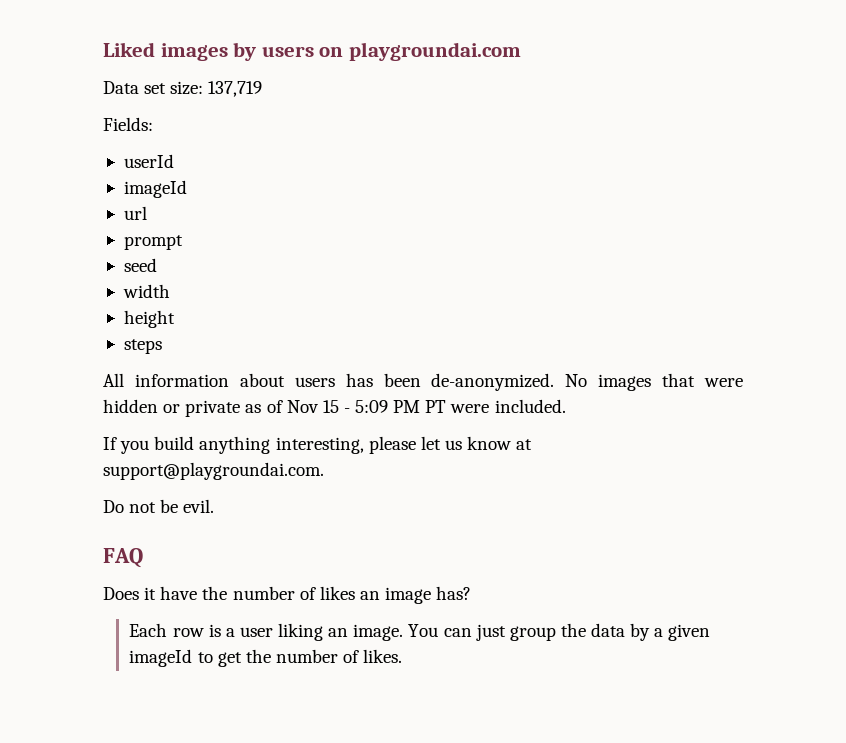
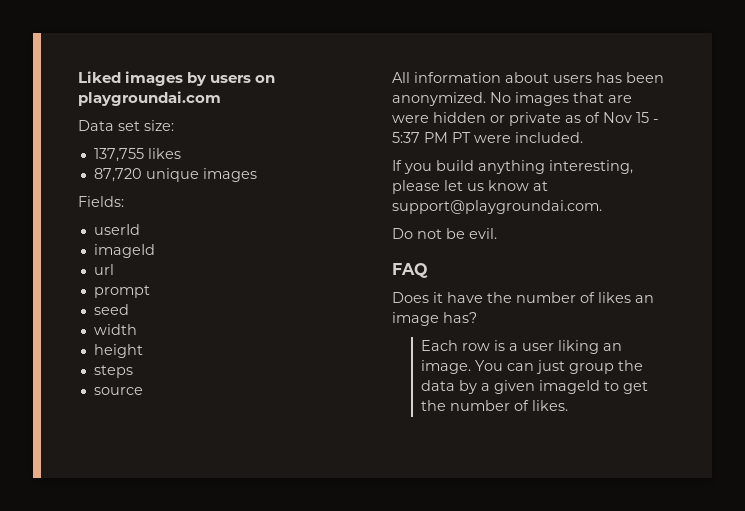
- Data set size: 137,719
+ Data set size:
+ 137,755 likes
+ 87,720 unique images
+ source
- All information about users has been de-anonymized.
+ All information about users has been anonymized.
- No images that were hidden or private as of Nov 15 - 5:09 PM PT were included.
+ No images that are were hidden or private as of Nov 15 - 5:37 PM PT were included.

